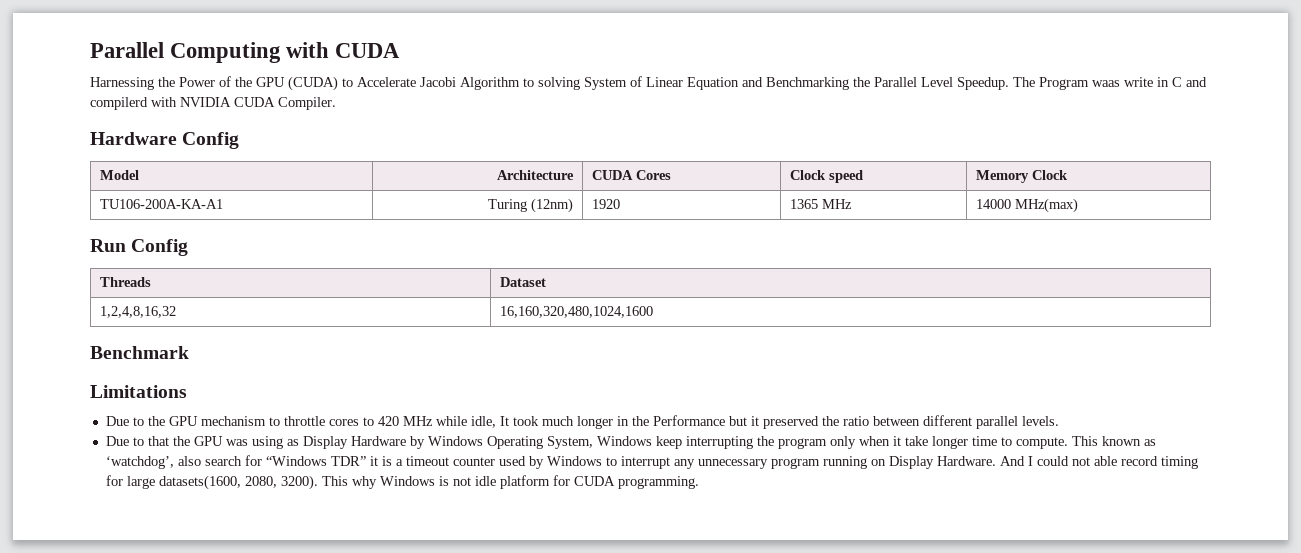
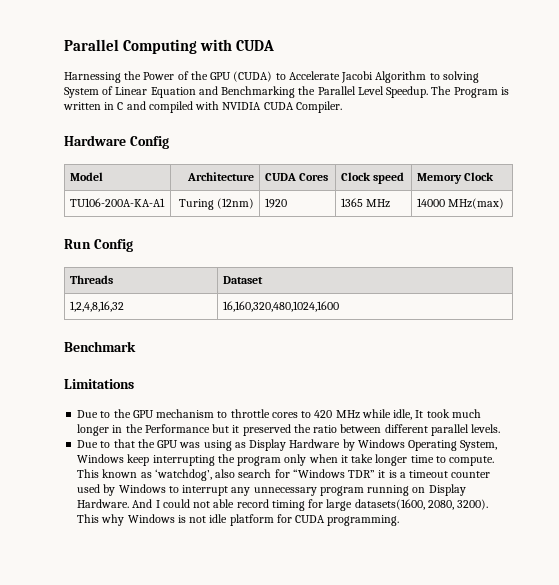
- The Program waas write in C and compilerd with NVIDIA CUDA Compiler.
+ The Program is written in C and compiled with NVIDIA CUDA Compiler.

